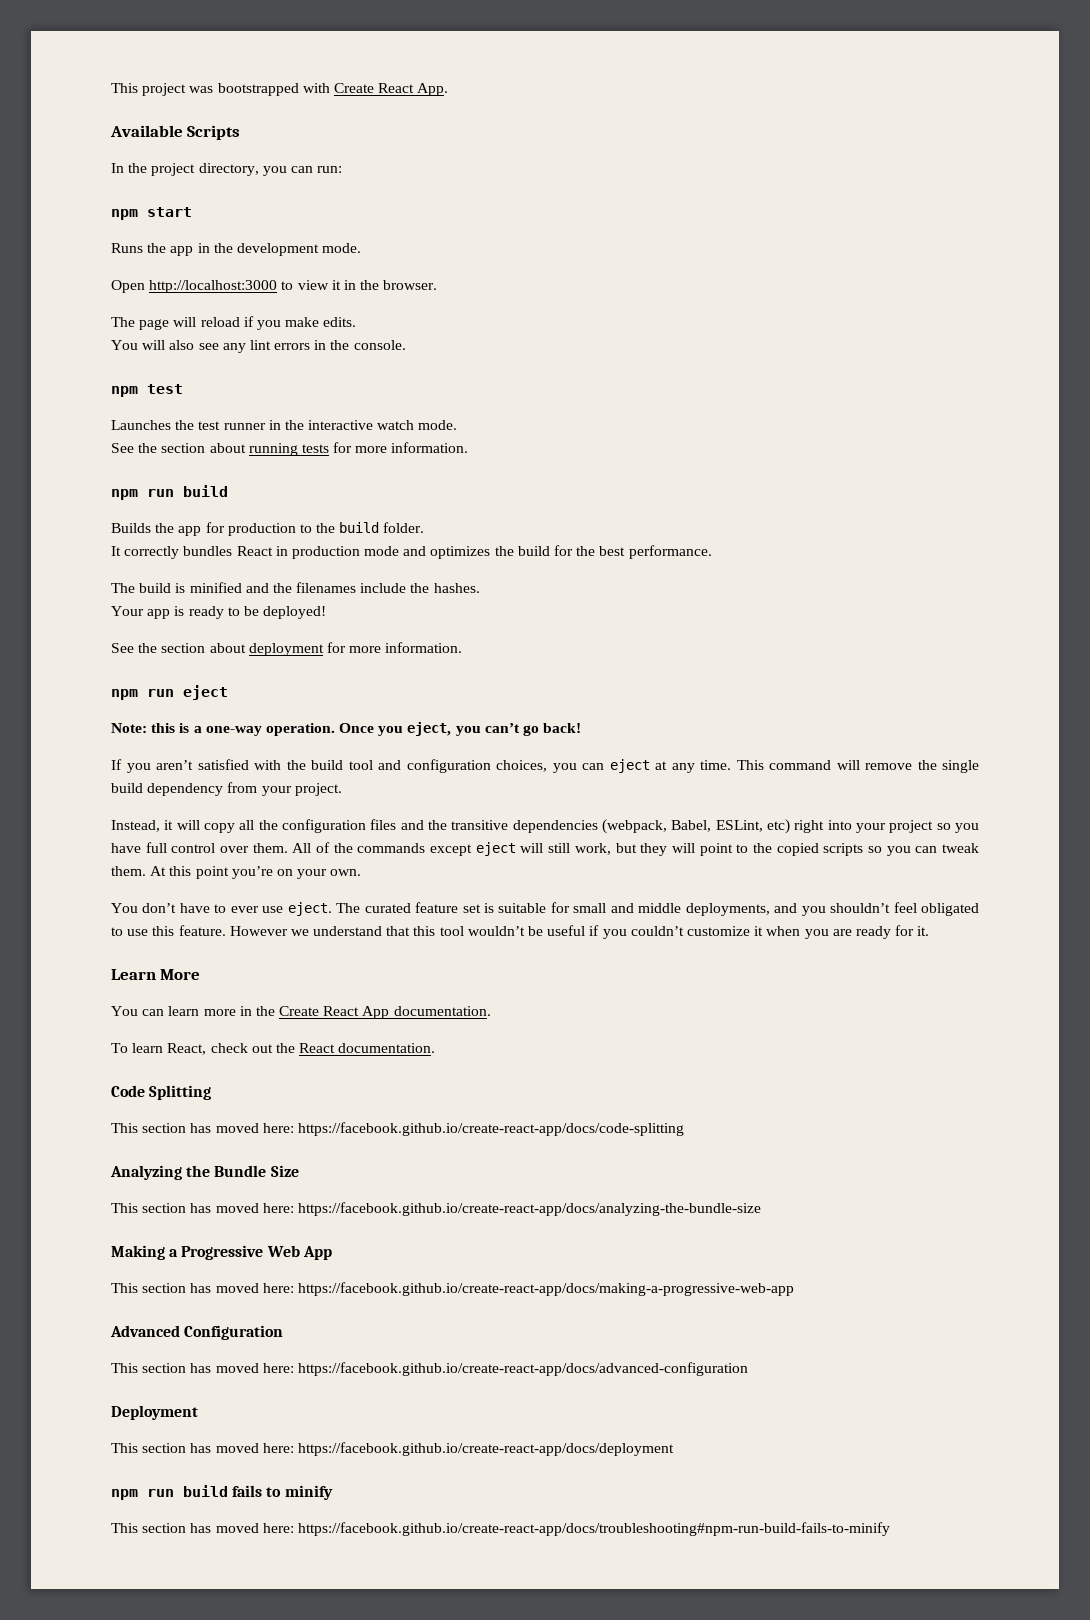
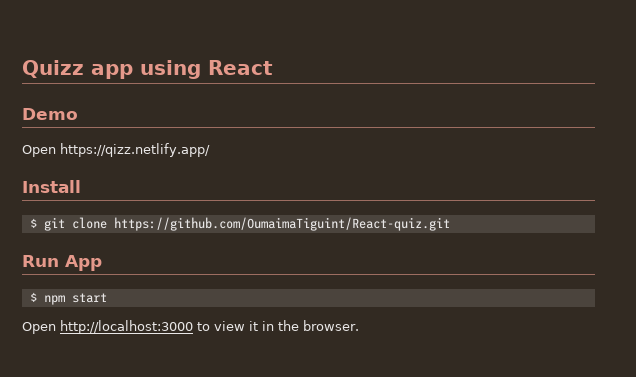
- This project was bootstrapped with Create React App.
- Available Scripts
- In the project directory, you can run:
- npm start
- Runs the app in the development mode.
+ Quizz app using React
+ Demo
+ Open https://qizz.netlify.app/
+ Install
+ $ git clone https://github.com/OumaimaTiguint/React-quiz.git
+ Run App
+ $ npm start
- The page will reload if you make edits.
- You will also see any lint errors in the console.
- npm test
- Launches the test runner in the interactive watch mode.
- See the section about running tests for more information.
- npm run build
- Builds the app for production to the build folder.
- It correctly bundles React in production mode and optimizes the build for the best performance.
- The build is minified and the filenames include the hashes.
- Your app is ready to be deployed!
- See the section about deployment for more information.
- npm run eject
- Note: this is a one-way operation. Once you eject, you can’t go back!
- If you aren’t satisfied with the build tool and configuration choices, you can eject at any time. This command will remove the single build dependency from your project.
- Instead, it will copy all the configuration files and the transitive dependencies (webpack, Babel, ESLint, etc) right into your project so you have full control over them. All of the commands except eject will still work, but they will point to the copied scripts so you can tweak them. At this point you’re on your own.
- You don’t have to ever use eject. The curated feature set is suitable for small and middle deployments, and you shouldn’t feel obligated to use this feature. However we understand that this tool wouldn’t be useful if you couldn’t customize it when you are ready for it.
- Learn More
- You can learn more in the Create React App documentation.
- To learn React, check out the React documentation.
- Code Splitting
- This section has moved here: https://facebook.github.io/create-react-app/docs/code-splitting
- Analyzing the Bundle Size
- This section has moved here: https://facebook.github.io/create-react-app/docs/analyzing-the-bundle-size
- Making a Progressive Web App
- This section has moved here: https://facebook.github.io/create-react-app/docs/making-a-progressive-web-app
- Advanced Configuration
- This section has moved here: https://facebook.github.io/create-react-app/docs/advanced-configuration
- Deployment
- This section has moved here: https://facebook.github.io/create-react-app/docs/deployment
- npm run build fails to minify
- This section has moved here: https://facebook.github.io/create-react-app/docs/troubleshooting#npm-run-build-fails-to-minify

